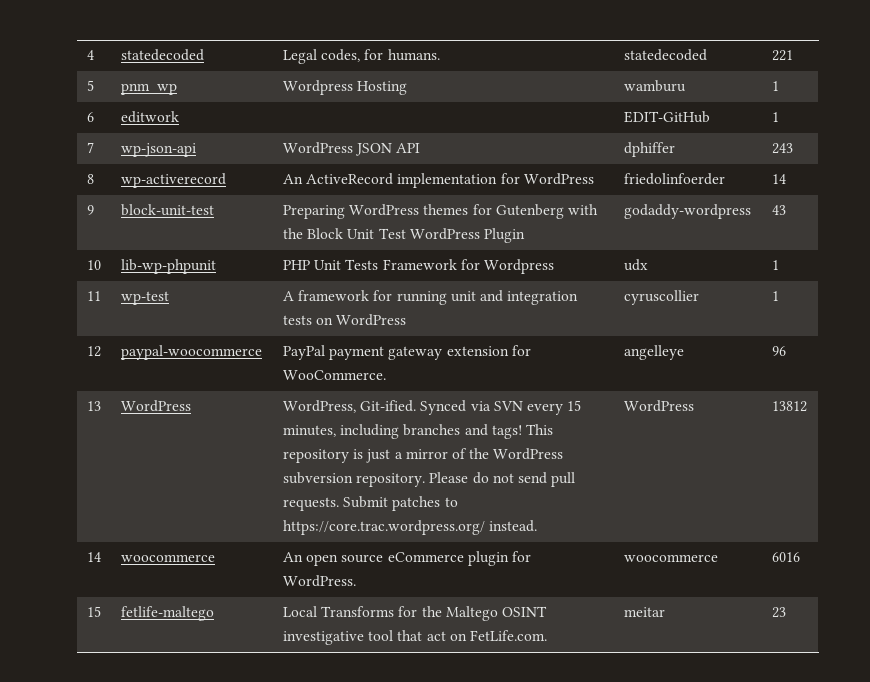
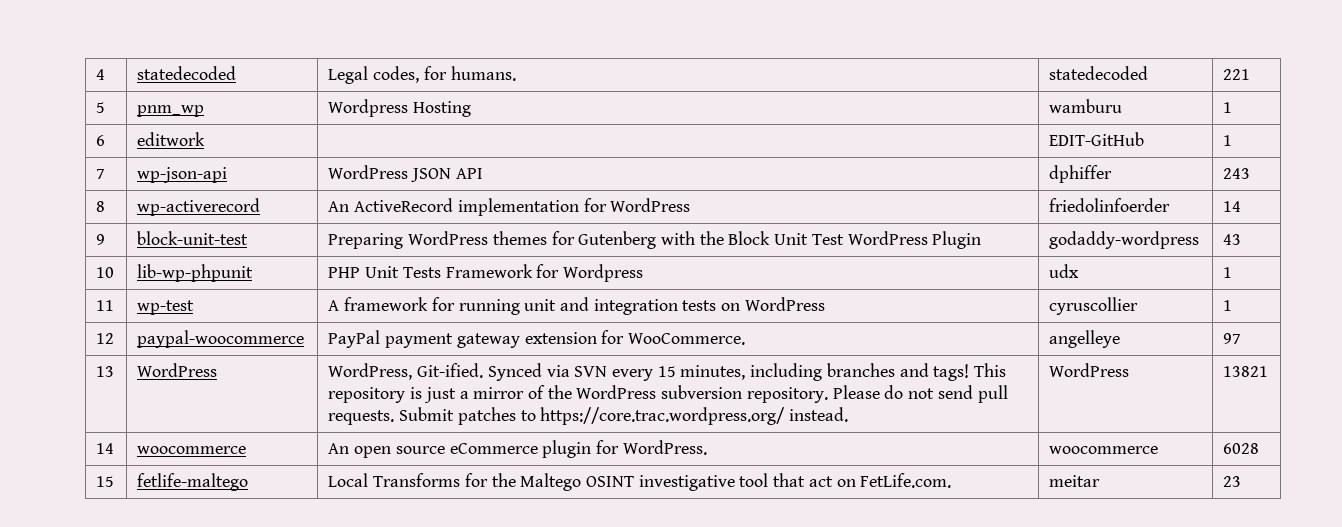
- 12 | paypal-woocommerce | PayPal payment gateway extension for WooCommerce. | angelleye | 96
+ 12 | paypal-woocommerce | PayPal payment gateway extension for WooCommerce. | angelleye | 97
- 13 | WordPress | WordPress, Git-ified. Synced via SVN every 15 minutes, including branches and tags! This repository is just a mirror of the WordPress subversion repository. Please do not send pull requests. Submit patches to https://core.trac.wordpress.org/ instead. | WordPress | 13812
+ 13 | WordPress | WordPress, Git-ified. Synced via SVN every 15 minutes, including branches and tags! This repository is just a mirror of the WordPress subversion repository. Please do not send pull requests. Submit patches to https://core.trac.wordpress.org/ instead. | WordPress | 13821
- 14 | woocommerce | An open source eCommerce plugin for WordPress. | woocommerce | 6016
+ 14 | woocommerce | An open source eCommerce plugin for WordPress. | woocommerce | 6028

